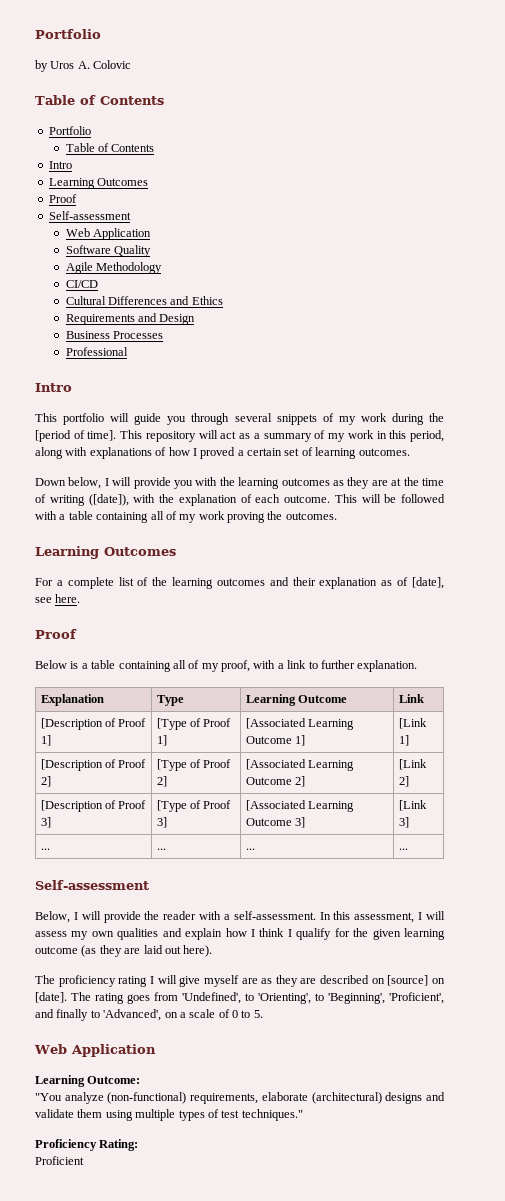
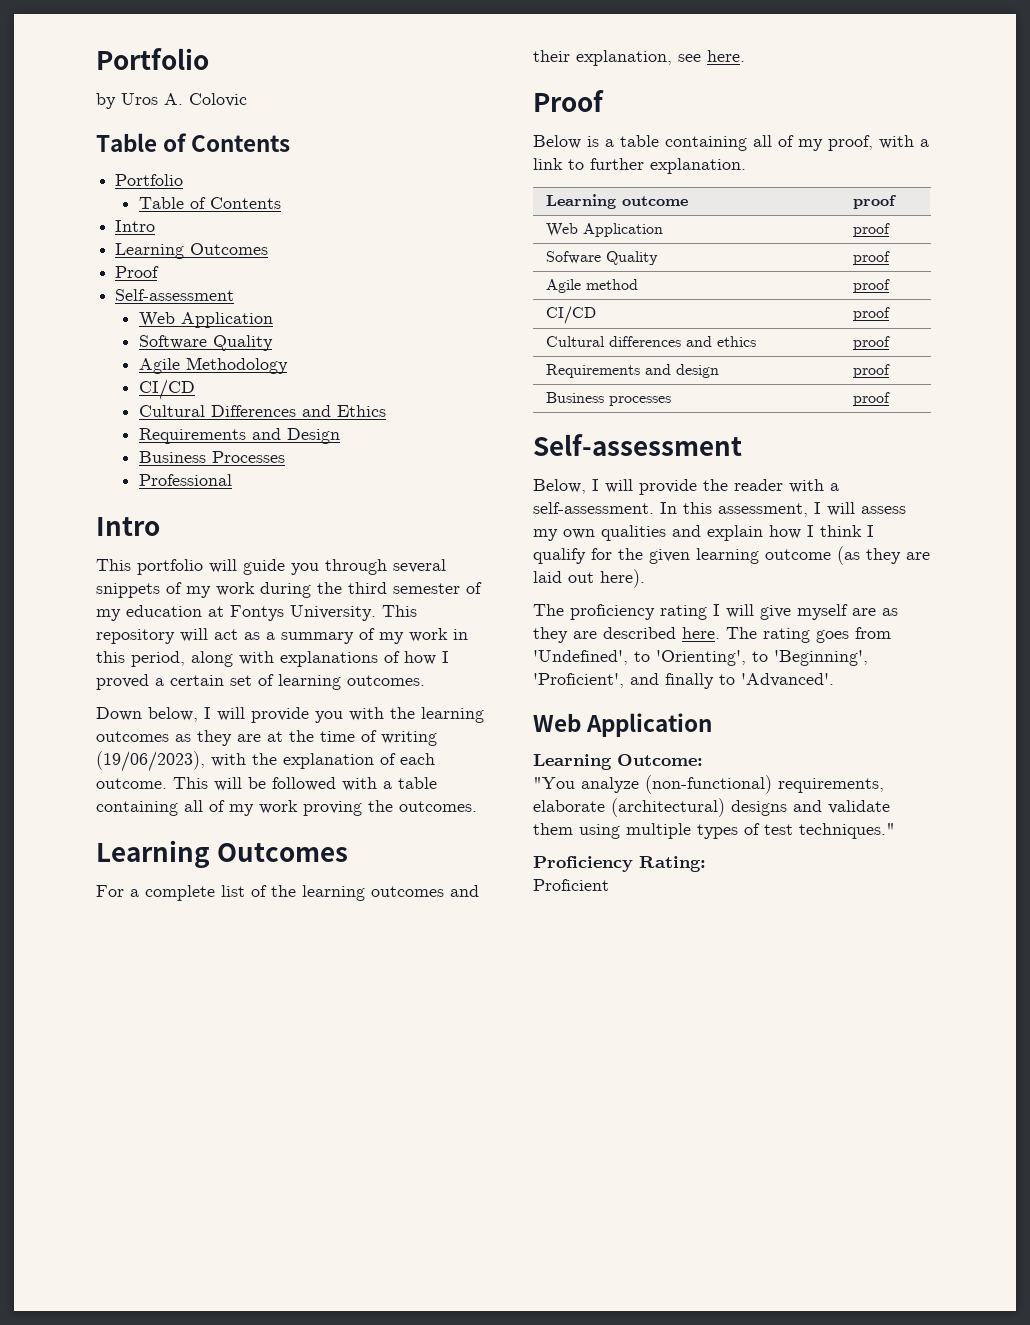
- This portfolio will guide you through several snippets of my work during the [period of time].
+ This portfolio will guide you through several snippets of my work during the third semester of my education at Fontys University.
- Down below, I will provide you with the learning outcomes as they are at the time of writing ([date]), with the explanation of each outcome.
+ Down below, I will provide you with the learning outcomes as they are at the time of writing (19/06/2023), with the explanation of each outcome.
- For a complete list of the learning outcomes and their explanation as of [date], see here.
+ For a complete list of the learning outcomes and their explanation, see here.
- Explanation | Type | Learning Outcome | Link
- [Description of Proof 1] | [Type of Proof 1] | [Associated Learning Outcome 1] | [Link 1]
- [Description of Proof 2] | [Type of Proof 2] | [Associated Learning Outcome 2] | [Link 2]
- [Description of Proof 3] | [Type of Proof 3] | [Associated Learning Outcome 3] | [Link 3]
- ... | ... | ... | ...
+ Learning outcome | proof
+ Web Application | proof
+ Sofware Quality | proof
+ Agile method | proof
+ CI/CD | proof
+ Cultural differences and ethics | proof
+ Requirements and design | proof
+ Business processes | proof
- The proficiency rating I will give myself are as they are described on [source] on [date].
+ The proficiency rating I will give myself are as they are described here.
- The rating goes from 'Undefined', to 'Orienting', to 'Beginning', 'Proficient', and finally to 'Advanced', on a scale of 0 to 5.
+ The rating goes from 'Undefined', to 'Orienting', to 'Beginning', 'Proficient', and finally to 'Advanced'.

